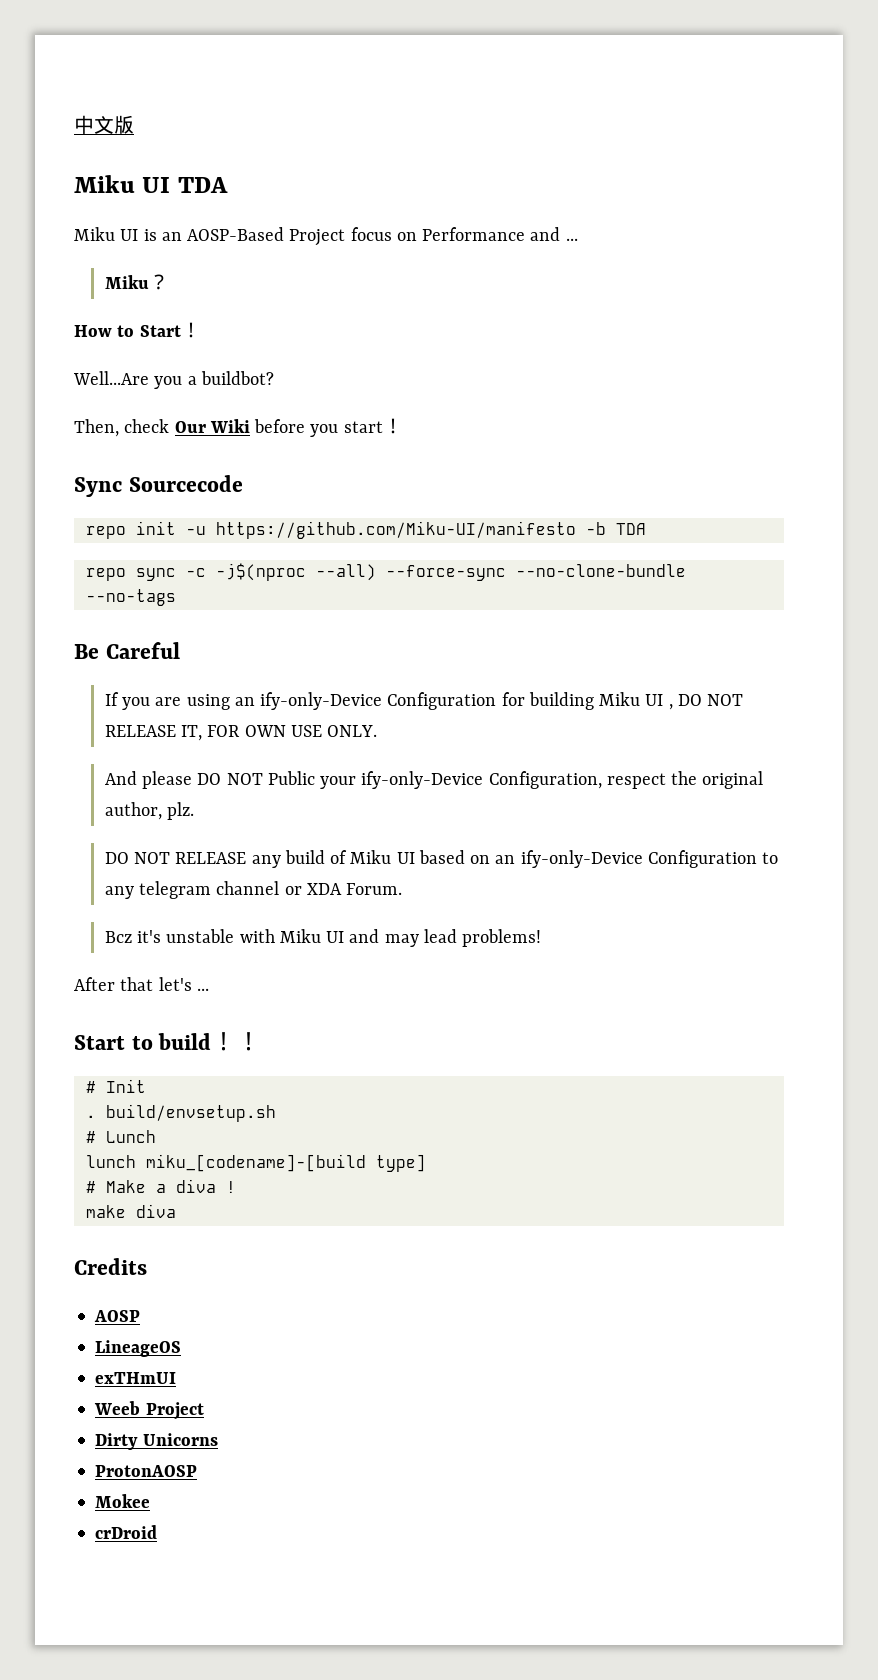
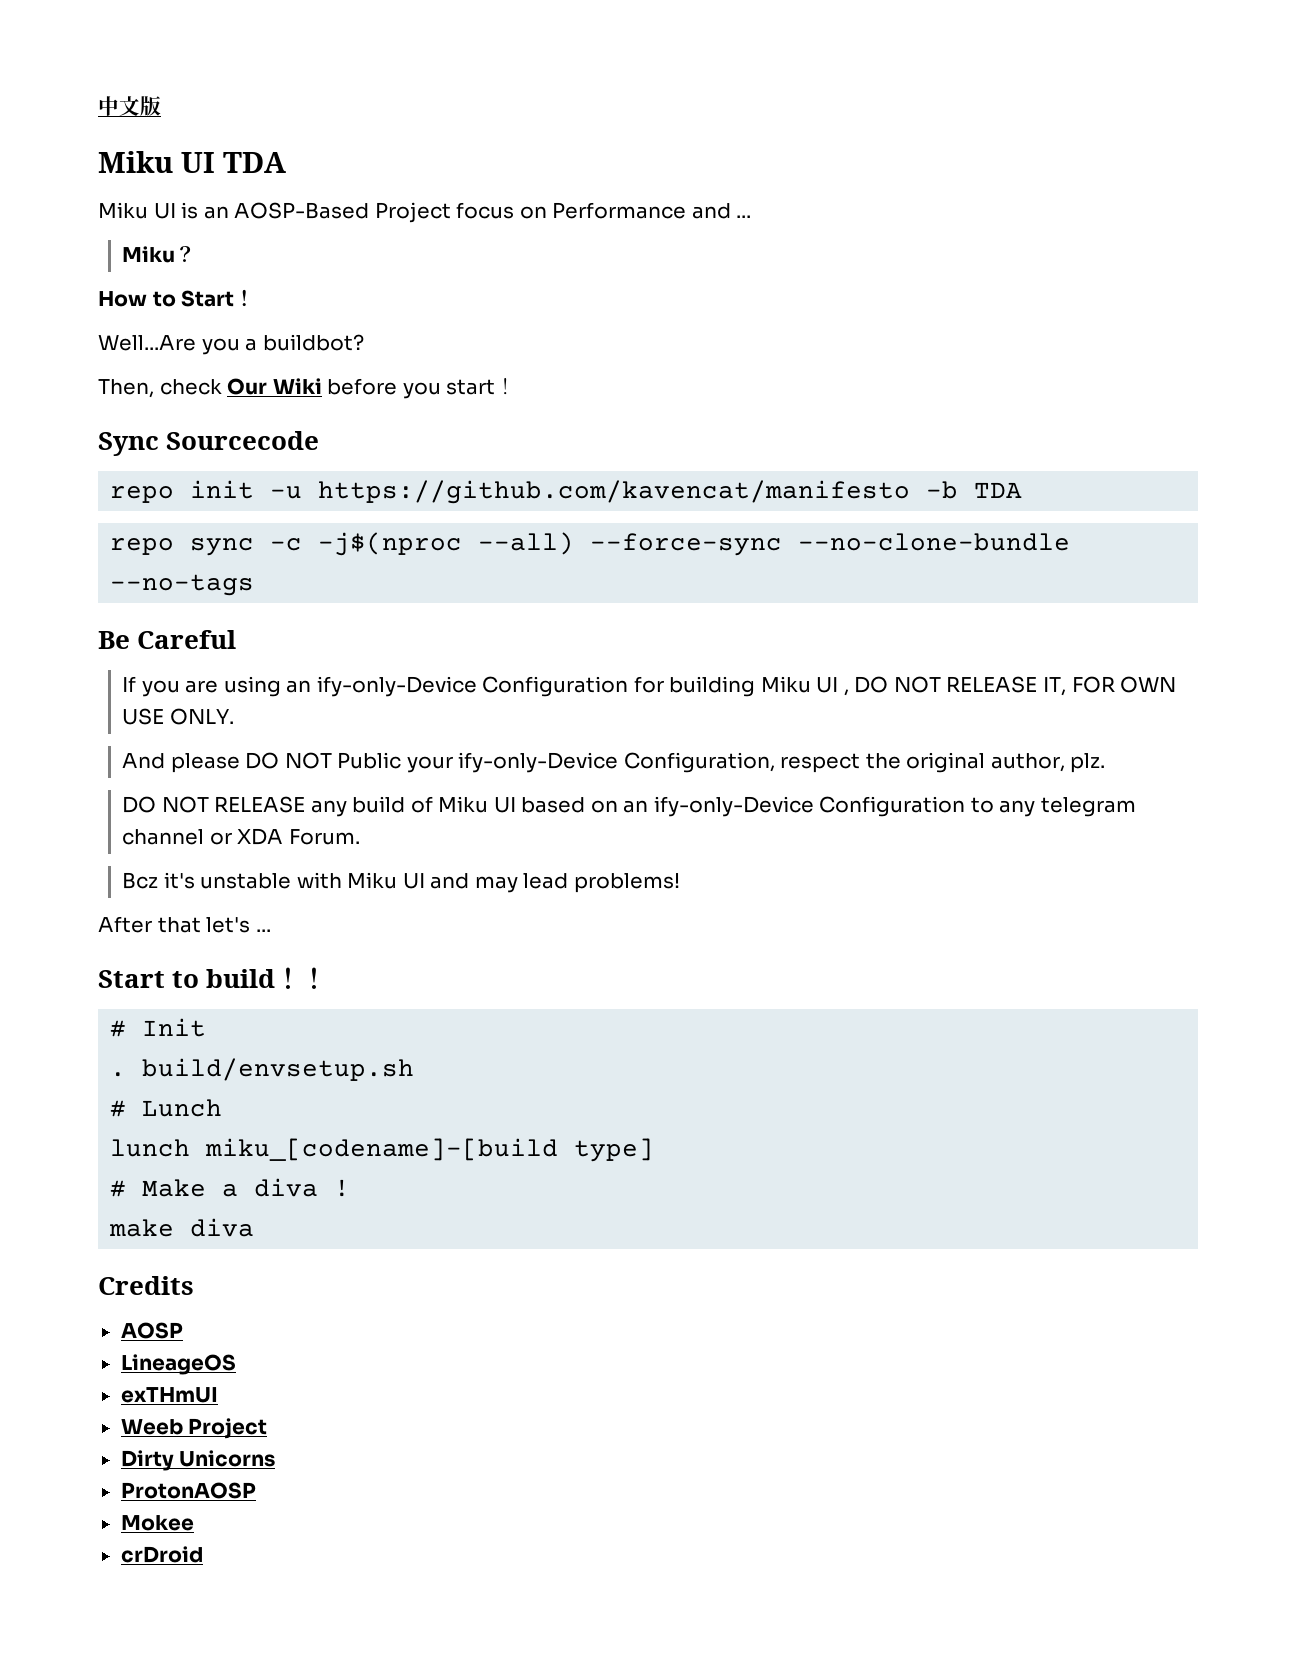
- repo init -u https://github.com/Miku-UI/manifesto -b TDA
+ repo init -u https://github.com/kavencat/manifesto -b TDA

